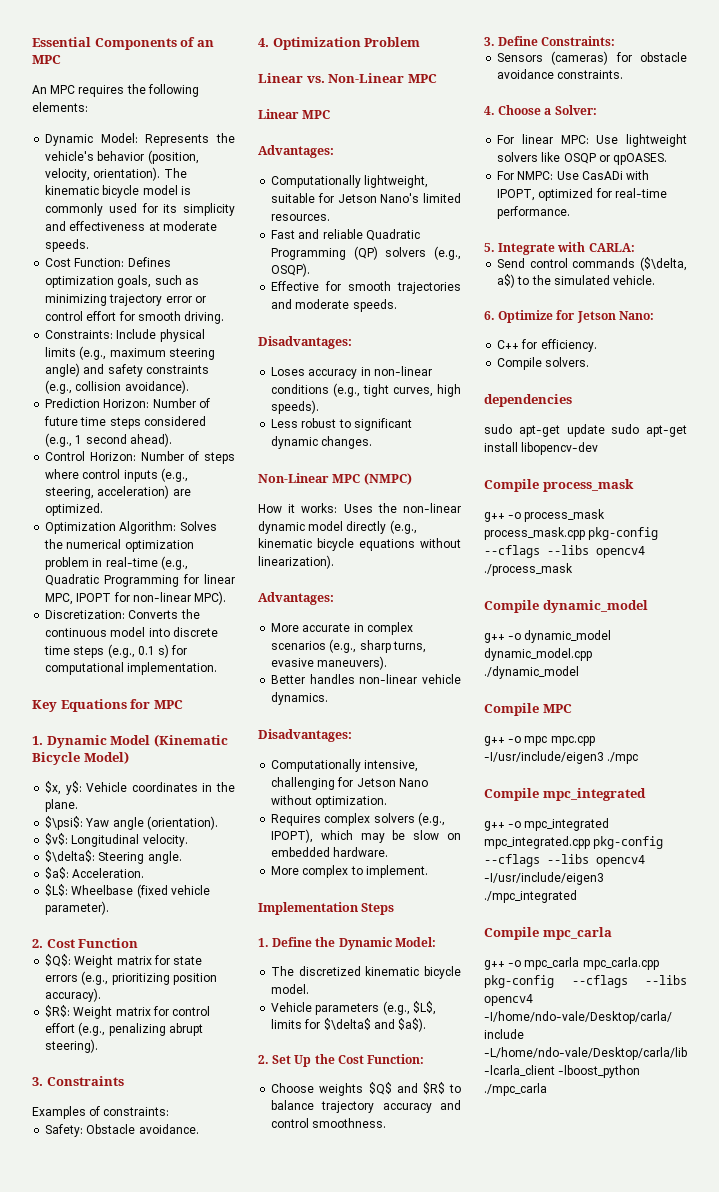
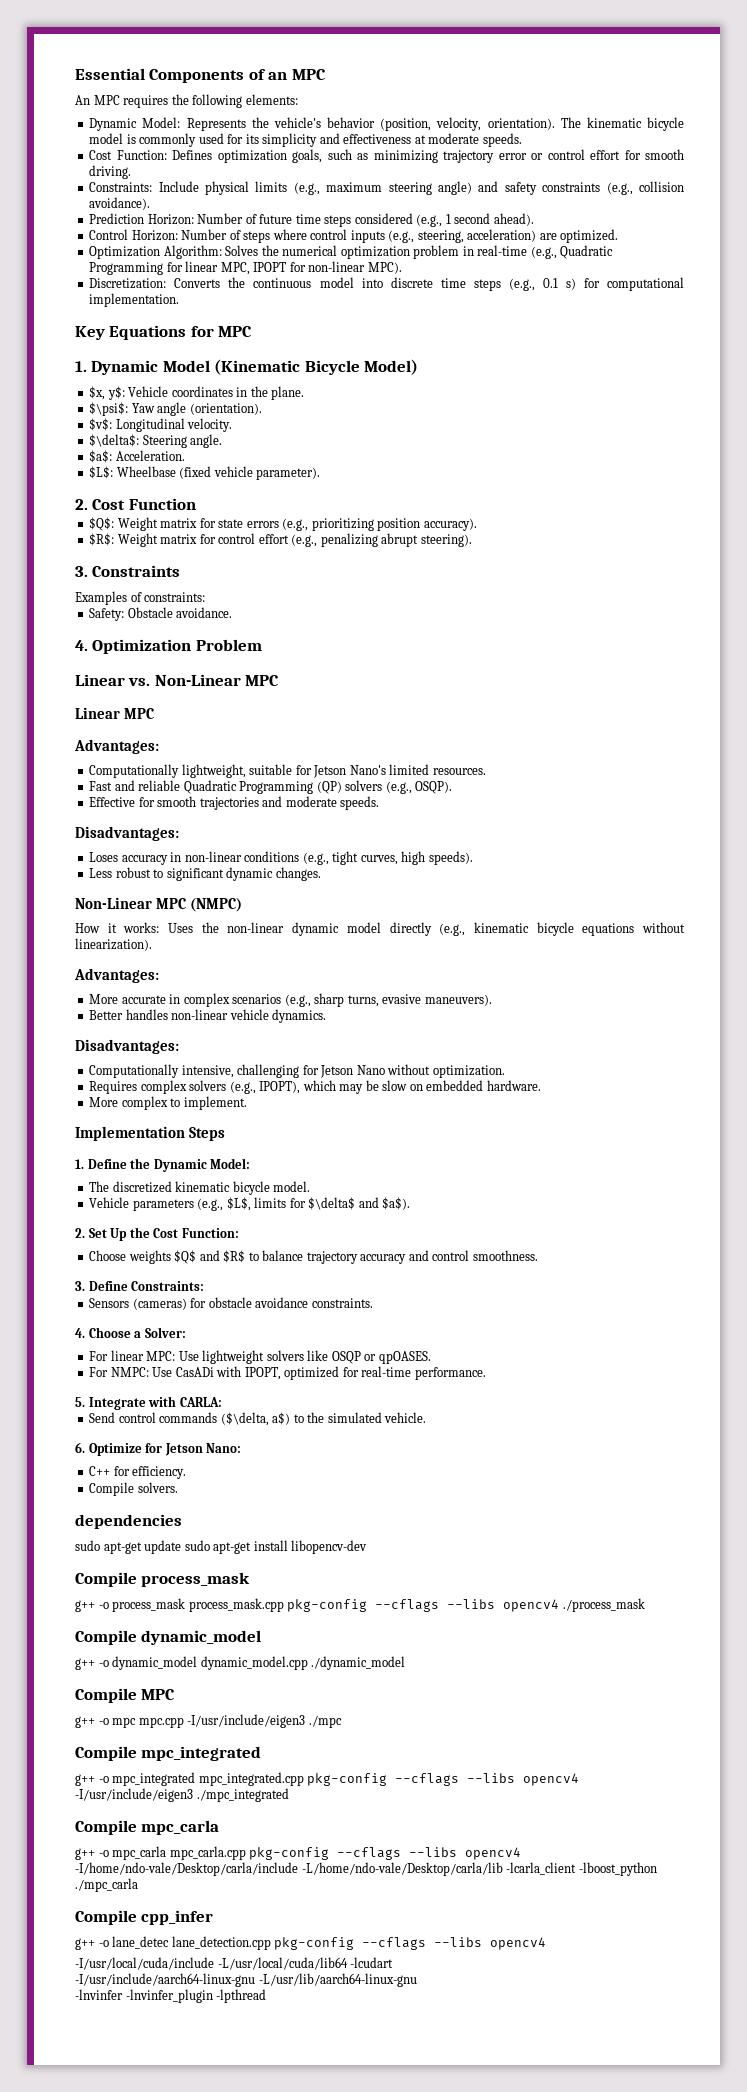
+ Compile cpp_infer
+ g++ -o lane_detec lane_detection.cpp pkg-config --cflags --libs opencv4
+ -I/usr/local/cuda/include -L/usr/local/cuda/lib64 -lcudart
+ -I/usr/include/aarch64-linux-gnu -L/usr/lib/aarch64-linux-gnu
+ -lnvinfer -lnvinfer_plugin -lpthread

